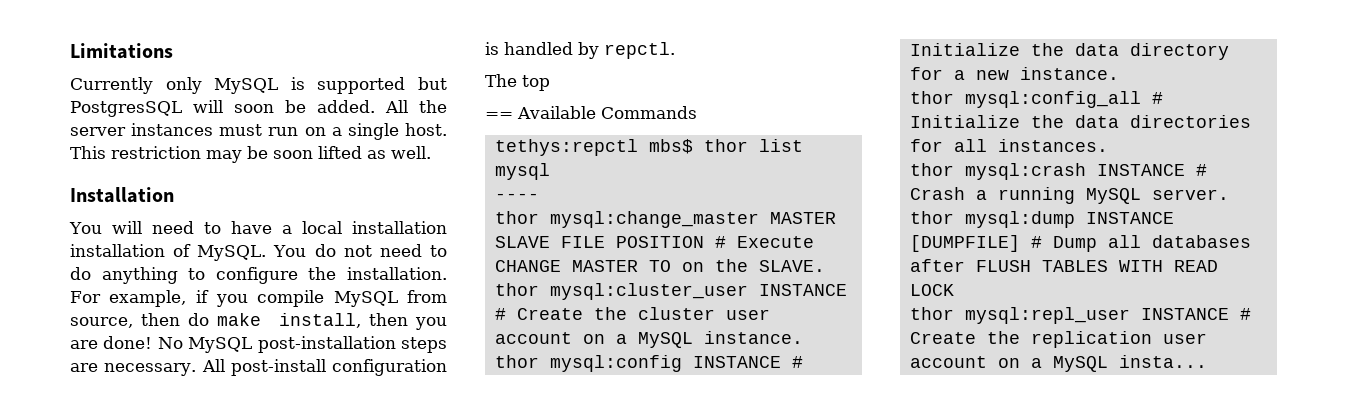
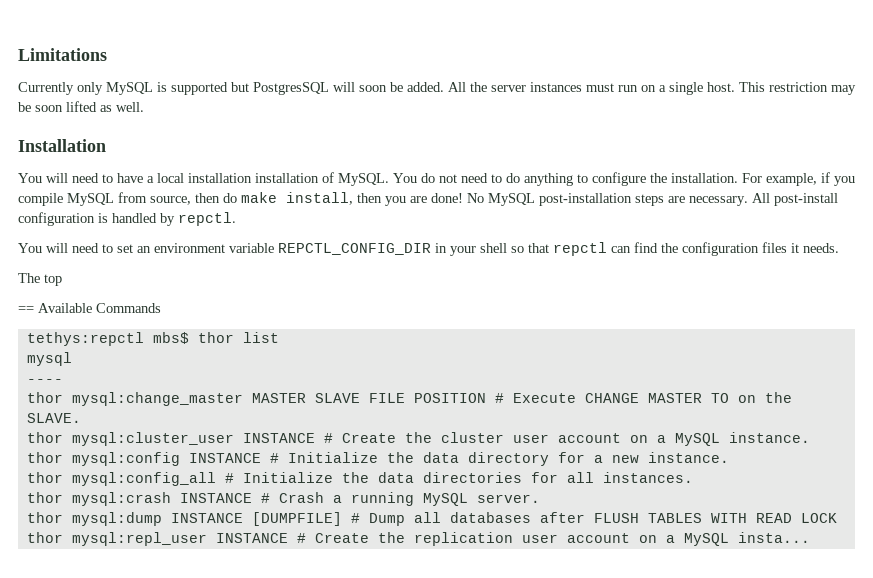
+ You will need to set an environment variable REPCTL_CONFIG_DIR in your shell so that repctl can find the configuration files it needs.

